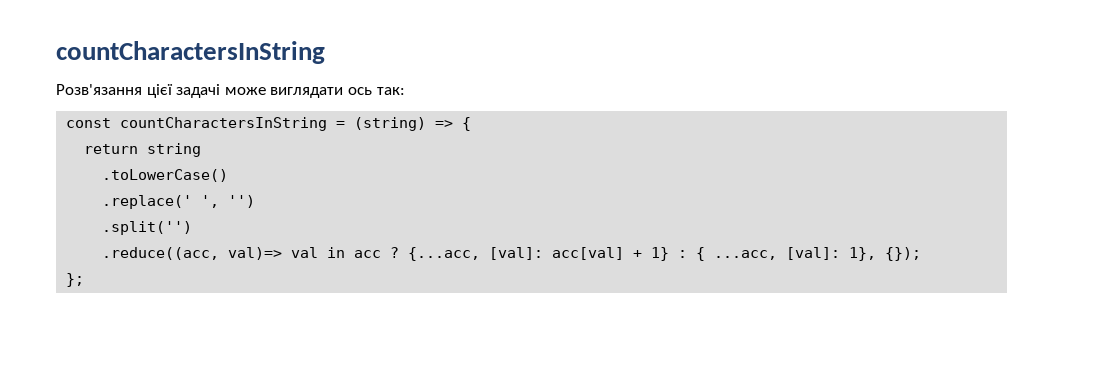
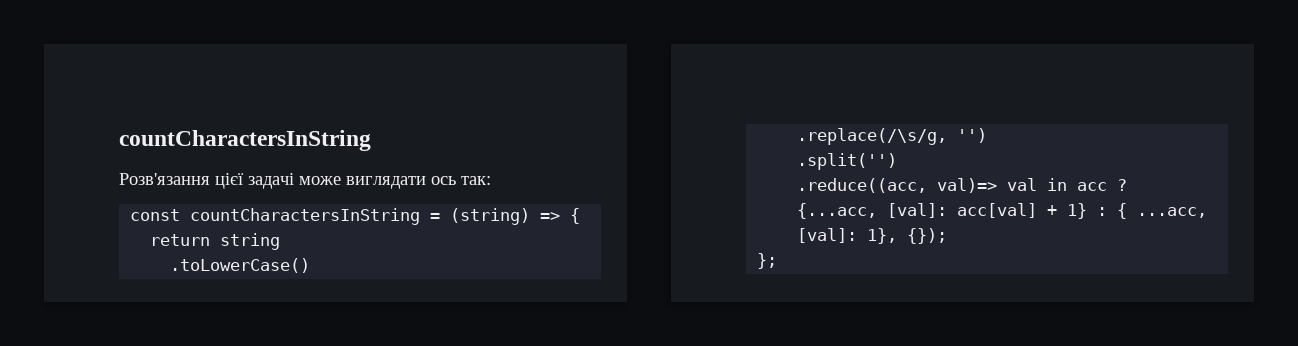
- .replace(' ', '')
+ .replace(/\s/g, '')

